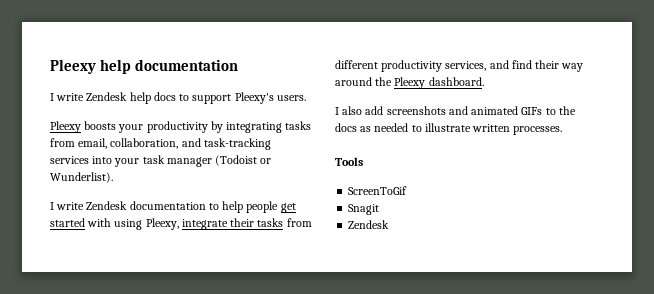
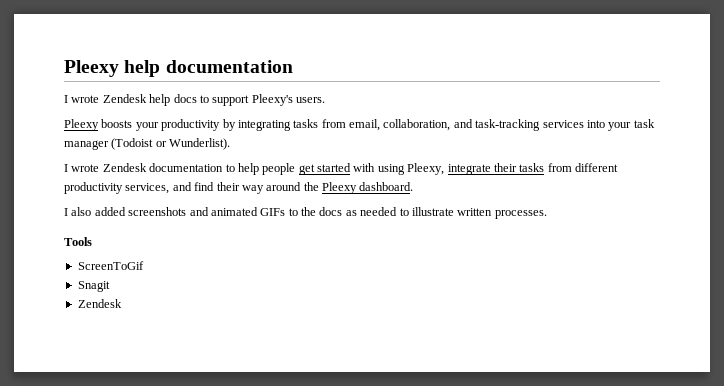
- I write Zendesk help docs to support Pleexy's users.
+ I wrote Zendesk help docs to support Pleexy's users.
- I write Zendesk documentation to help people get started with using Pleexy, integrate their tasks from different productivity services, and find their way around the Pleexy dashboard.
+ I wrote Zendesk documentation to help people get started with using Pleexy, integrate their tasks from different productivity services, and find their way around the Pleexy dashboard.
- I also add screenshots and animated GIFs to the docs as needed to illustrate written processes.
+ I also added screenshots and animated GIFs to the docs as needed to illustrate written processes.

